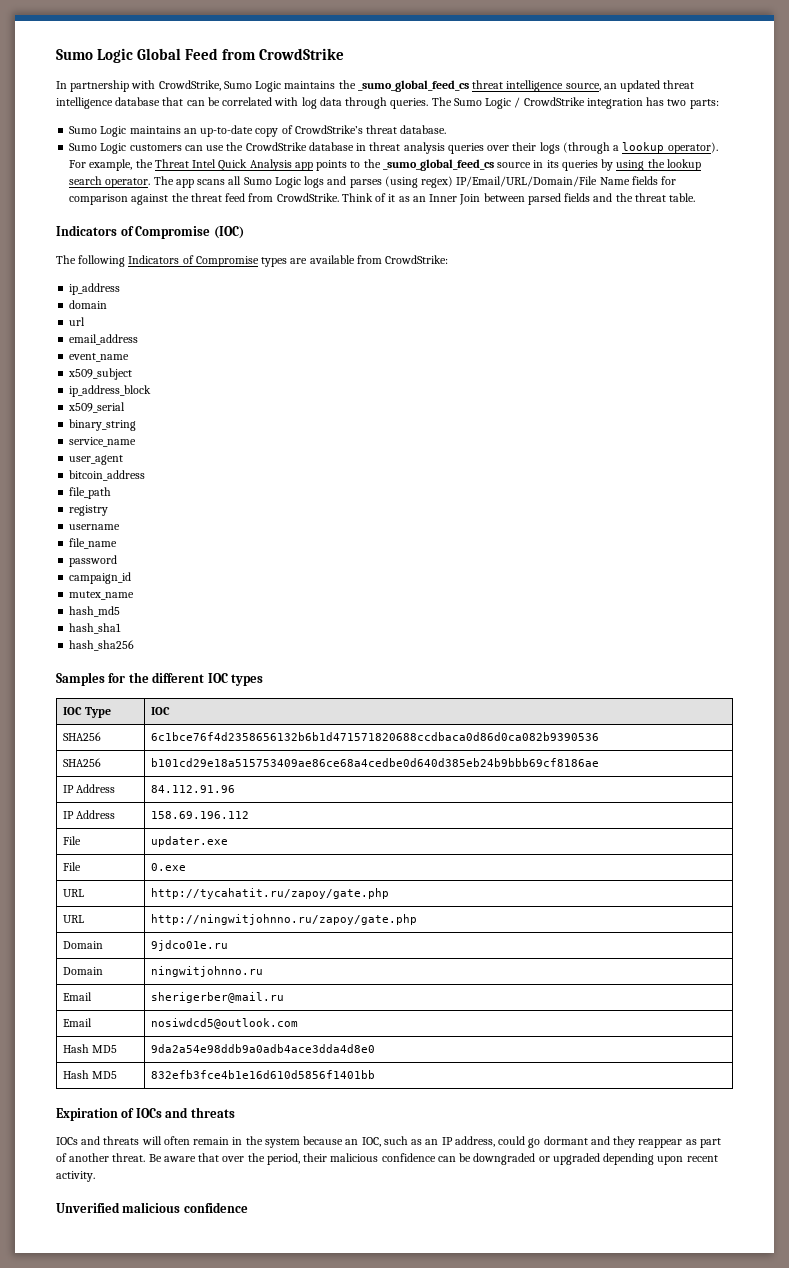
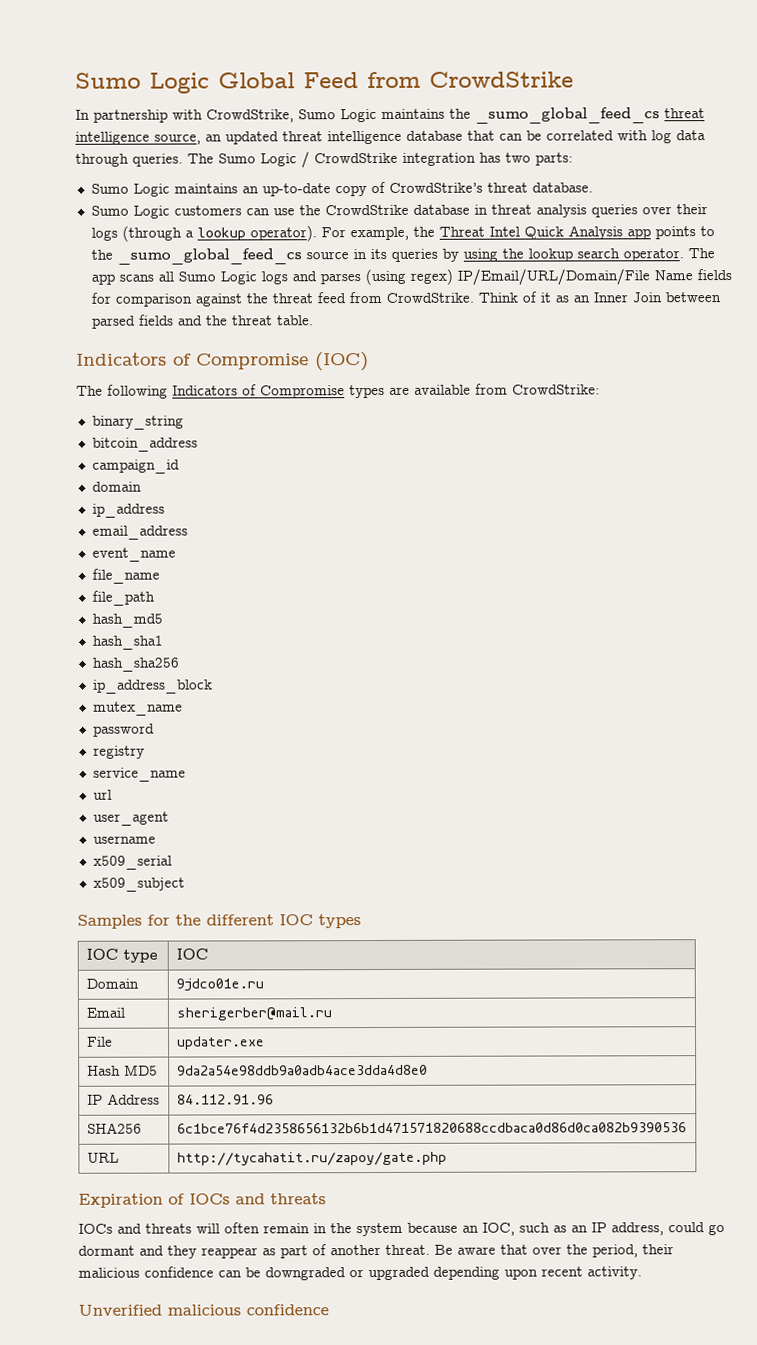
- ip_address
+ binary_string
+ bitcoin_address
+ campaign_id
- url
+ ip_address
- x509_subject
- ip_address_block
- x509_serial
- binary_string
- service_name
- user_agent
- bitcoin_address
+ file_name
  file_path
- registry
- username
- file_name
- password
- campaign_id
- mutex_name
  hash_md5
  hash_sha1
  hash_sha256
+ ip_address_block
+ mutex_name
+ password
+ registry
+ service_name
+ url
+ user_agent
+ username
+ x509_serial
+ x509_subject
- IOC Type | IOC
+ IOC type | IOC
+ Domain | 9jdco01e.ru
+ Email | sherigerber@mail.ru
+ File | updater.exe
+ Hash MD5 | 9da2a54e98ddb9a0adb4ace3dda4d8e0
+ IP Address | 84.112.91.96
  SHA256 | 6c1bce76f4d2358656132b6b1d471571820688ccdbaca0d86d0ca082b9390536
- SHA256 | b101cd29e18a515753409ae86ce68a4cedbe0d640d385eb24b9bbb69cf8186ae
- IP Address | 84.112.91.96
- IP Address | 158.69.196.112
- File | updater.exe
- File | 0.exe
  URL | http://tycahatit.ru/zapoy/gate.php
- URL | http://ningwitjohnno.ru/zapoy/gate.php
- Domain | 9jdco01e.ru
- Domain | ningwitjohnno.ru
- Email | sherigerber@mail.ru
- Email | nosiwdcd5@outlook.com
- Hash MD5 | 9da2a54e98ddb9a0adb4ace3dda4d8e0
- Hash MD5 | 832efb3fce4b1e16d610d5856f1401bb

